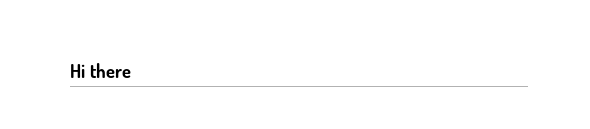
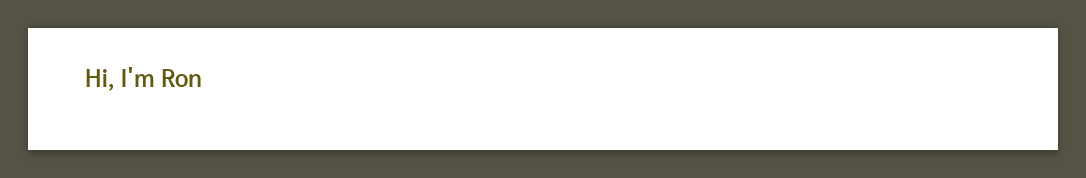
- Hi there
+ Hi, I'm Ron

